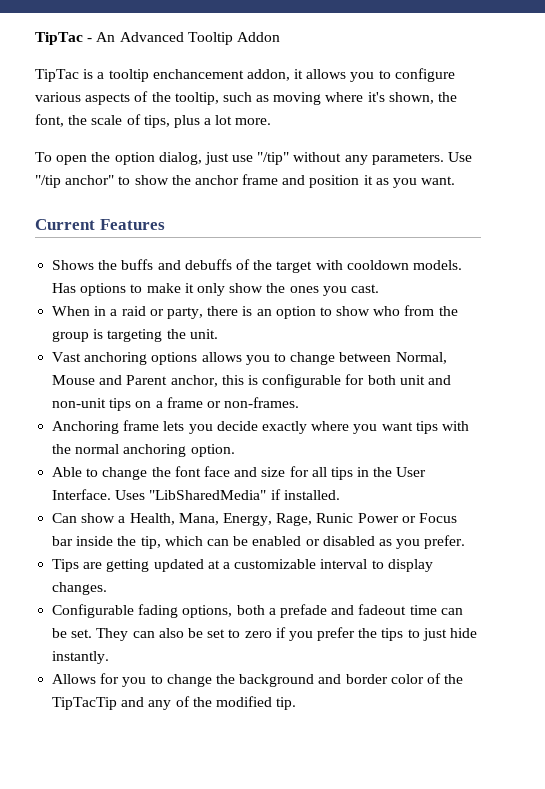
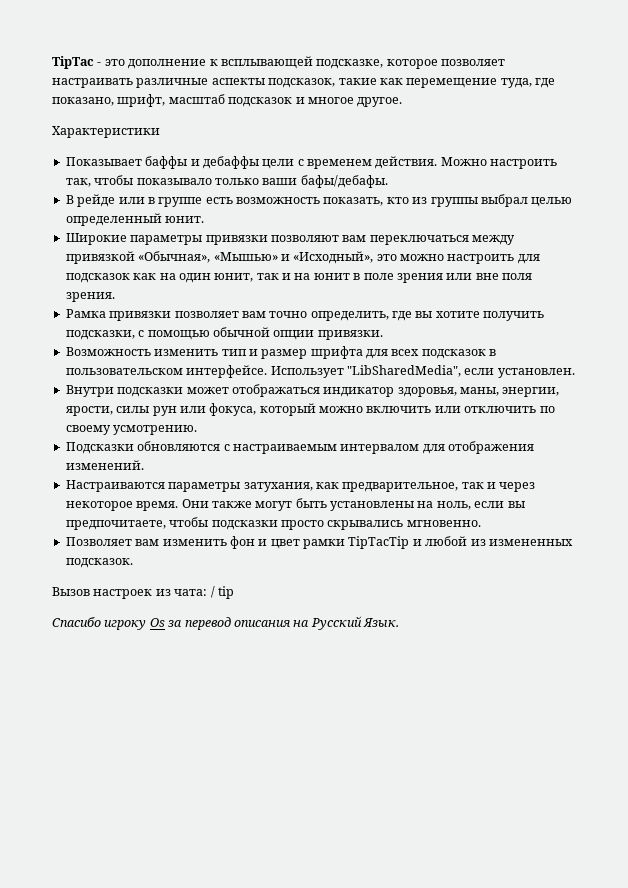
- TipTac - An Advanced Tooltip Addon
- TipTac is a tooltip enchancement addon, it allows you to configure various aspects of the tooltip, such as moving where it's shown, the font, the scale of tips, plus a lot more.
- To open the option dialog, just use "/tip" without any parameters. Use "/tip anchor" to show the anchor frame and position it as you want.
- Current Features
- Shows the buffs and debuffs of the target with cooldown models. Has options to make it only show the ones you cast.
- When in a raid or party, there is an option to show who from the group is targeting the unit.
- Vast anchoring options allows you to change between Normal, Mouse and Parent anchor, this is configurable for both unit and non-unit tips on a frame or non-frames.
- Anchoring frame lets you decide exactly where you want tips with the normal anchoring option.
- Able to change the font face and size for all tips in the User Interface. Uses "LibSharedMedia" if installed.
- Can show a Health, Mana, Energy, Rage, Runic Power or Focus bar inside the tip, which can be enabled or disabled as you prefer.
- Tips are getting updated at a customizable interval to display changes.
- Configurable fading options, both a prefade and fadeout time can be set. They can also be set to zero if you prefer the tips to just hide instantly.
- Allows for you to change the background and border color of the TipTacTip and any of the modified tip.
+ TipTac - это дополнение к всплывающей подсказке, которое позволяет настраивать различные аспекты подсказок, такие как перемещение туда, где показано, шрифт, масштаб подсказок и многое другое.
+ Характеристики
+ Показывает баффы и дебаффы цели с временем действия. Можно настроить так, чтобы показывало только ваши бафы/дебафы.
+ В рейде или в группе есть возможность показать, кто из группы выбрал целью определенный юнит.
+ Широкие параметры привязки позволяют вам переключаться между привязкой «Обычная», «Мышью» и «Исходный», это можно настроить для подсказок как на один юнит, так и на юнит в поле зрения или вне поля зрения.
+ Рамка привязки позволяет вам точно определить, где вы хотите получить подсказки, с помощью обычной опции привязки.
+ Возможность изменить тип и размер шрифта для всех подсказок в пользовательском интерфейсе. Использует "LibSharedMedia", если установлен.
+ Внутри подсказки может отображаться индикатор здоровья, маны, энергии, ярости, силы рун или фокуса, который можно включить или отключить по своему усмотрению.
+ Подсказки обновляются с настраиваемым интервалом для отображения изменений.
+ Настраиваются параметры затухания, как предварительное, так и через некоторое время. Они также могут быть установлены на ноль, если вы предпочитаете, чтобы подсказки просто скрывались мгновенно.
+ Позволяет вам изменить фон и цвет рамки TipTacTip и любой из измененных подсказок.
+ Вызов настроек из чата: / tip
+ Спасибо игроку Os за перевод описания на Русский Язык.

